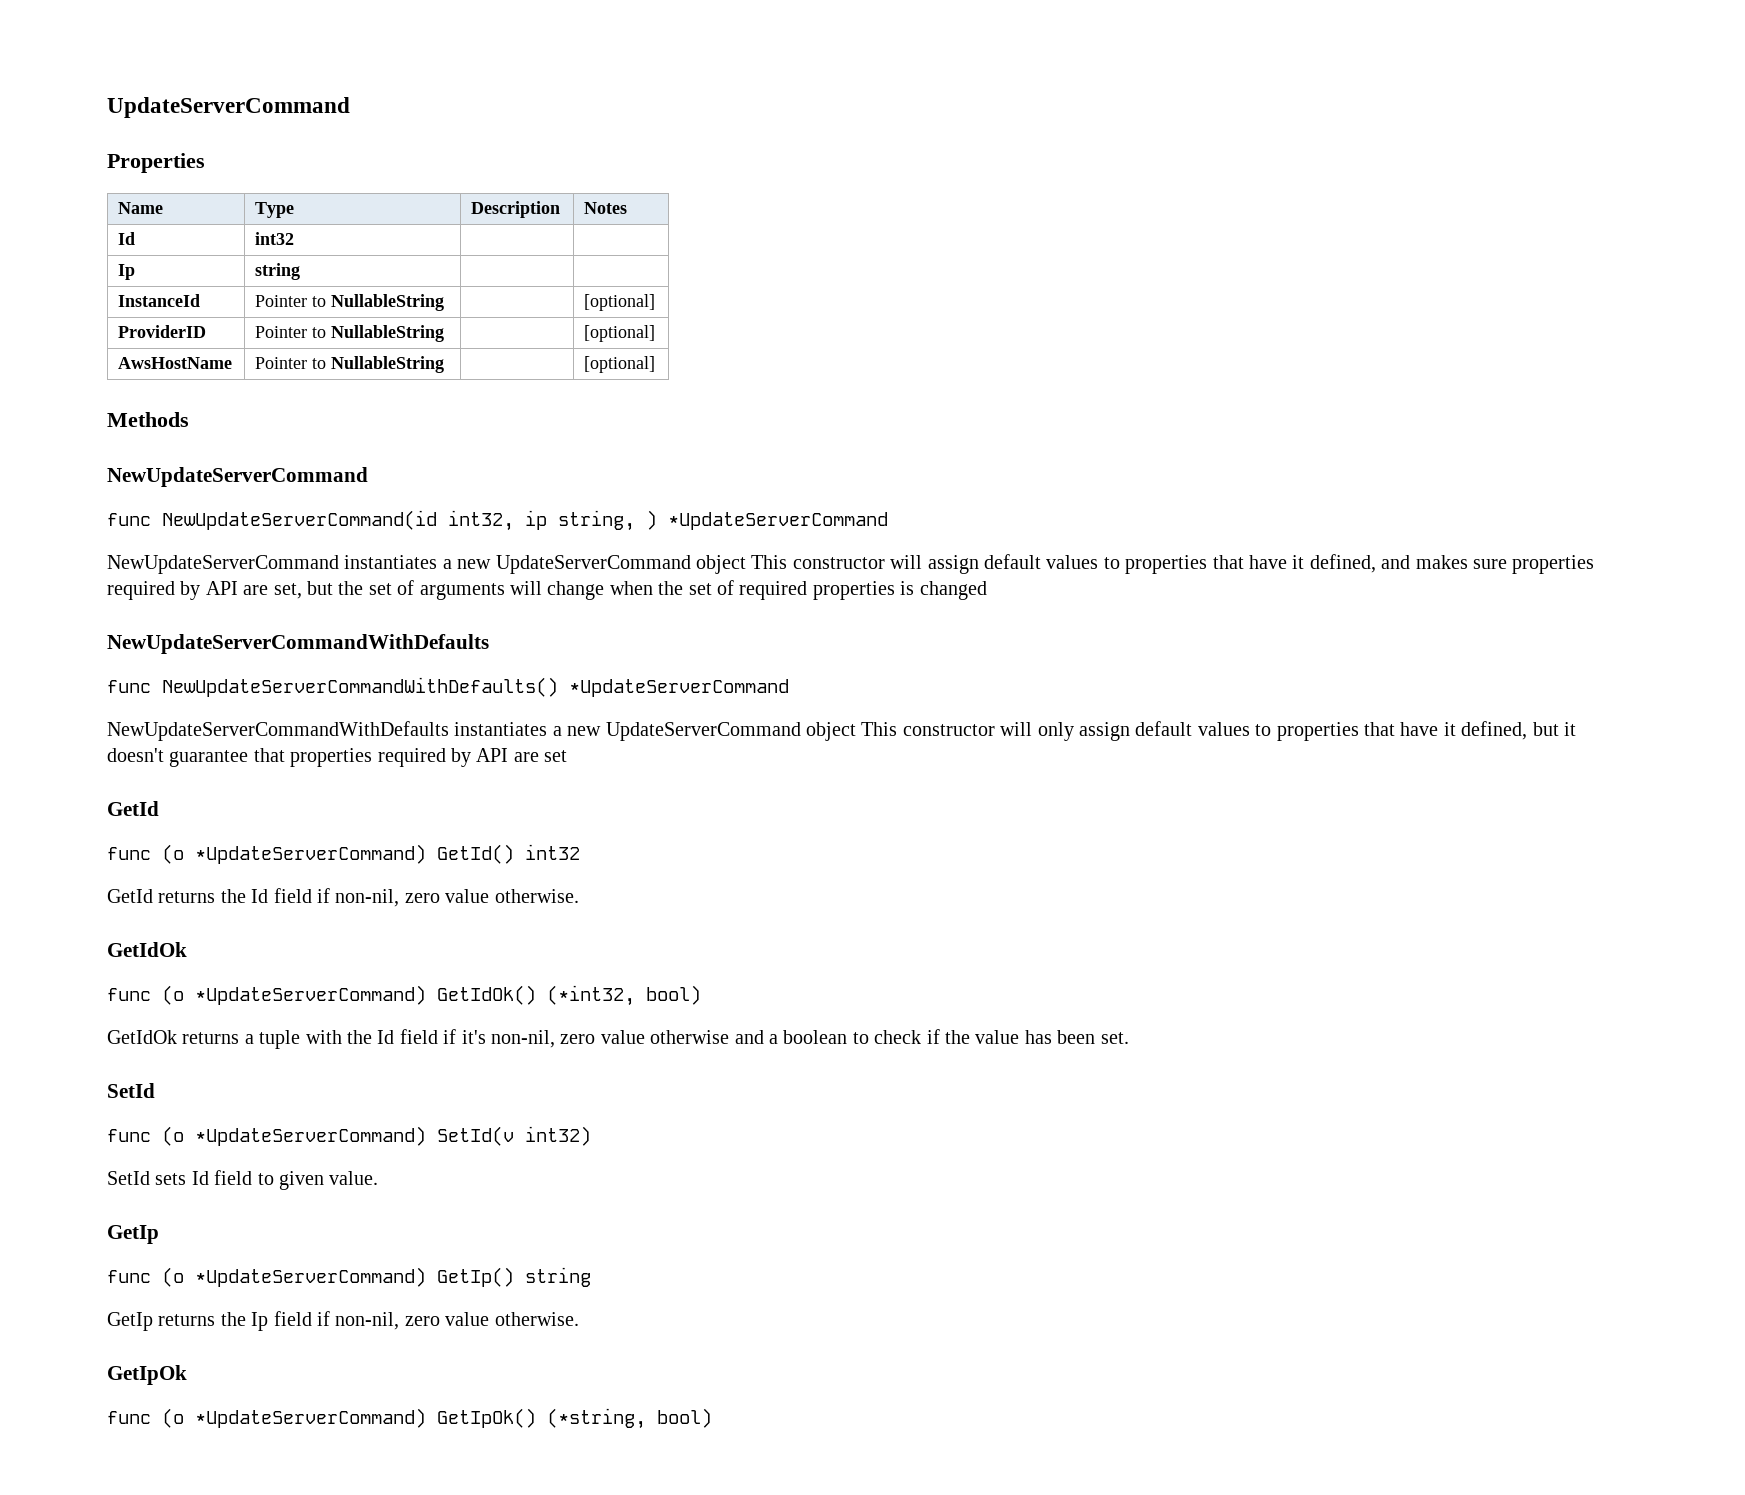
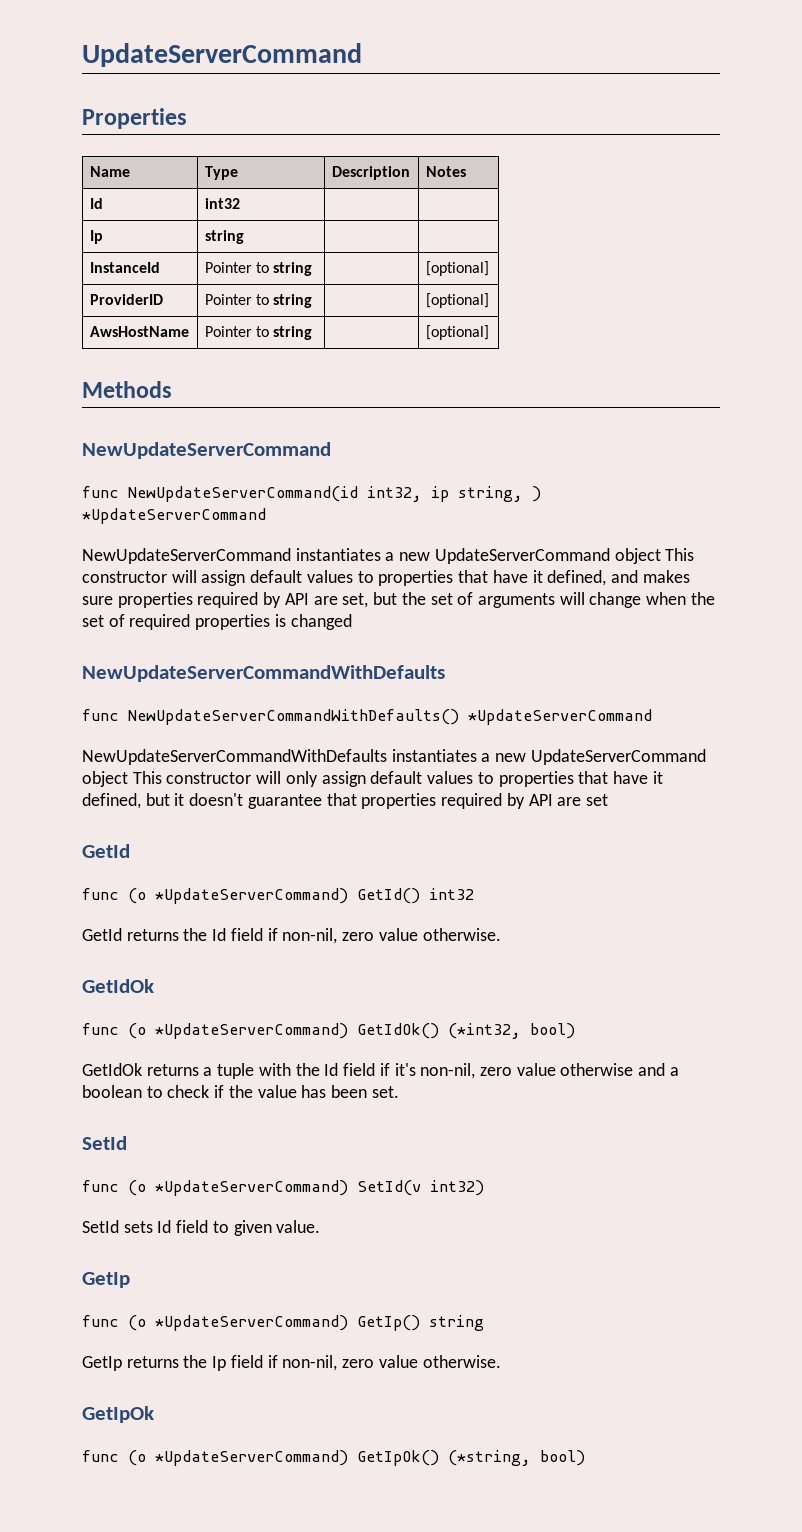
- InstanceId | Pointer to NullableString | | [optional]
+ InstanceId | Pointer to string | | [optional]
- ProviderID | Pointer to NullableString | | [optional]
+ ProviderID | Pointer to string | | [optional]
- AwsHostName | Pointer to NullableString | | [optional]
+ AwsHostName | Pointer to string | | [optional]

